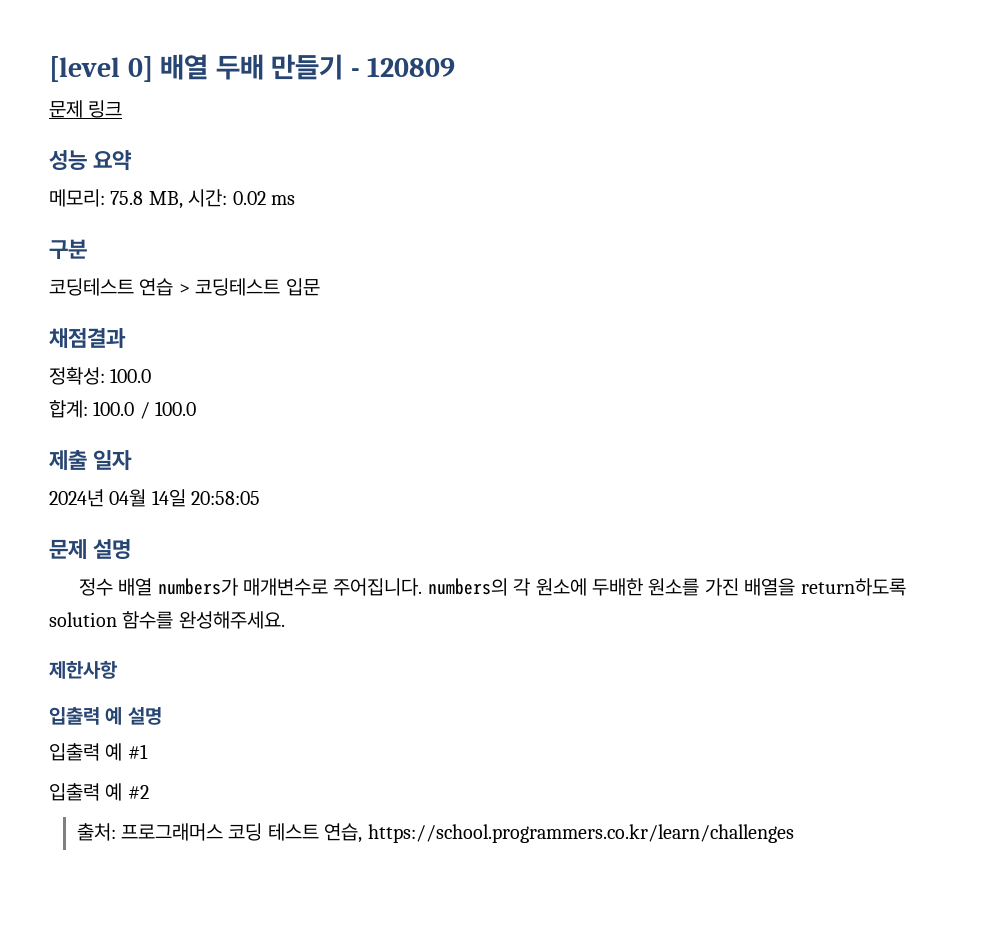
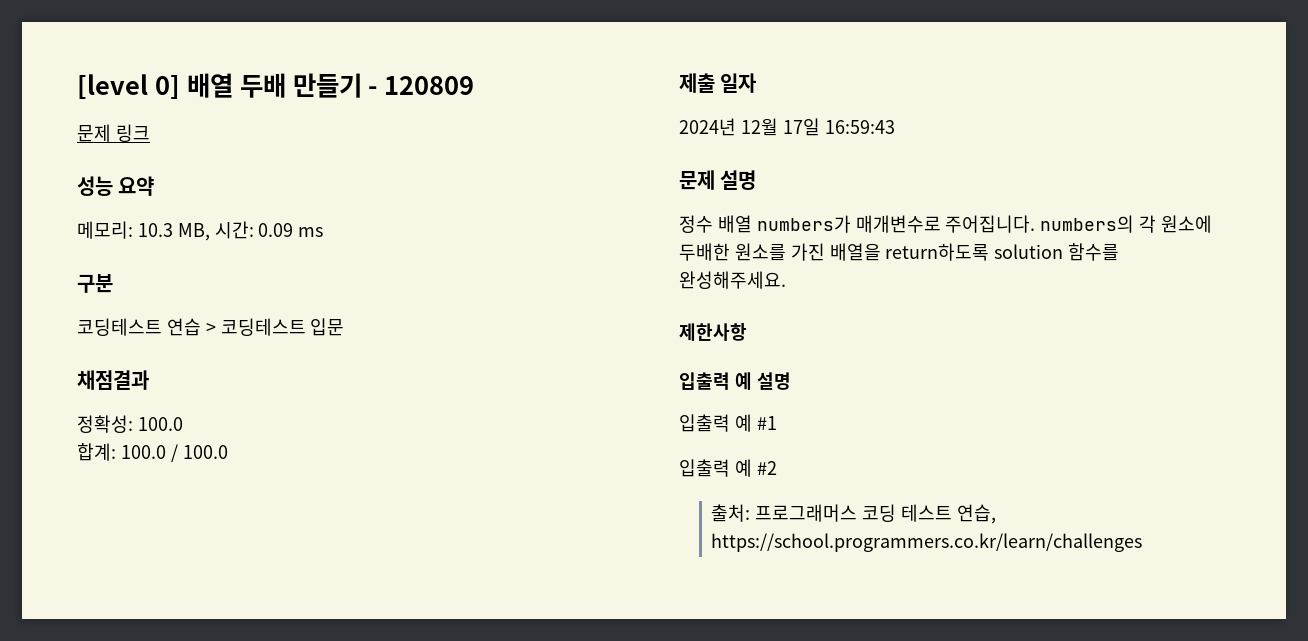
- 메모리: 75.8 MB, 시간: 0.02 ms
+ 메모리: 10.3 MB, 시간: 0.09 ms
- 2024년 04월 14일 20:58:05
+ 2024년 12월 17일 16:59:43

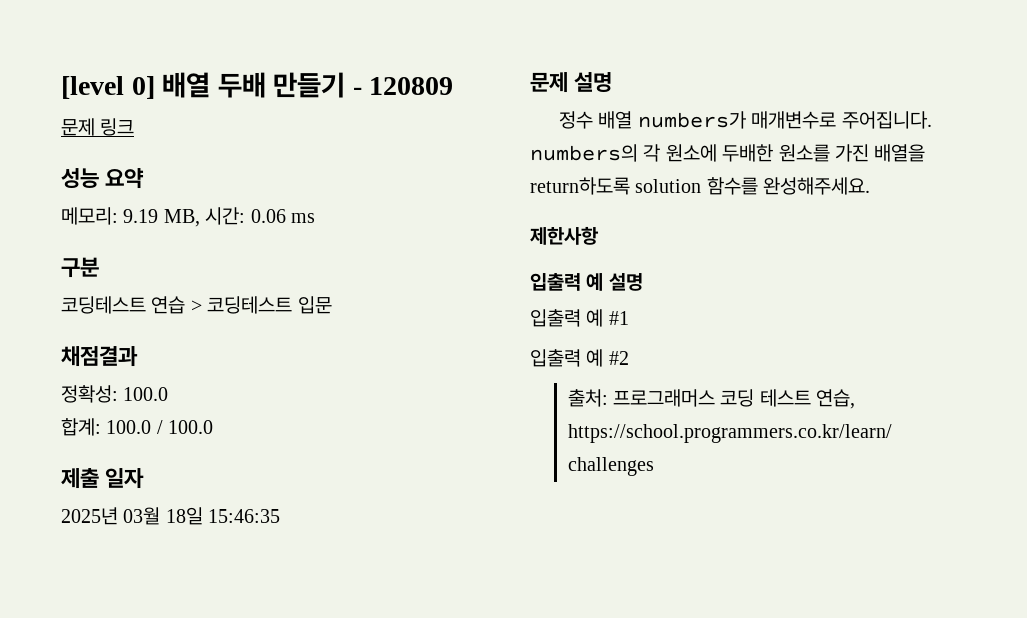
- 메모리: 10.3 MB, 시간: 0.09 ms
+ 메모리: 9.19 MB, 시간: 0.06 ms
- 2024년 12월 17일 16:59:43
+ 2025년 03월 18일 15:46:35

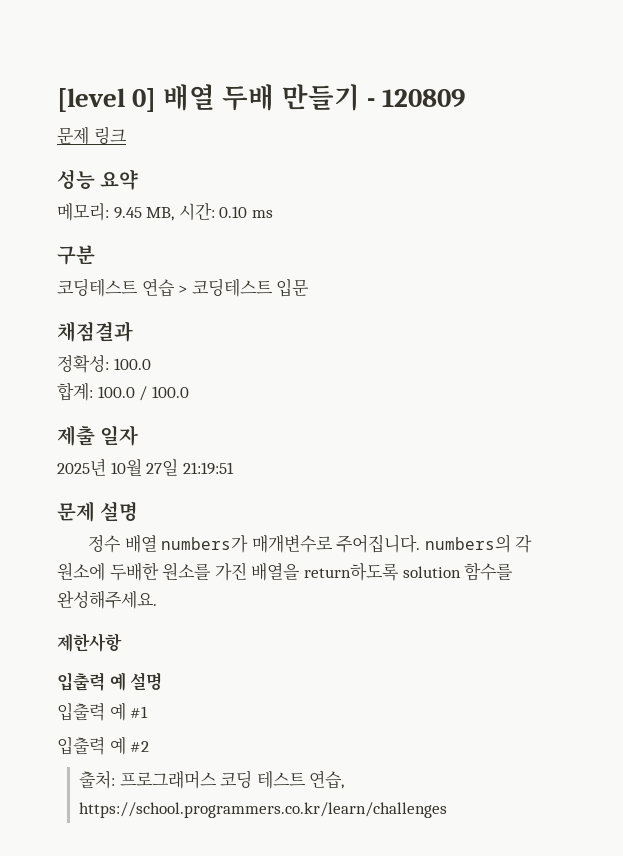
- 메모리: 9.19 MB, 시간: 0.06 ms
+ 메모리: 9.45 MB, 시간: 0.10 ms
- 2025년 03월 18일 15:46:35
+ 2025년 10월 27일 21:19:51

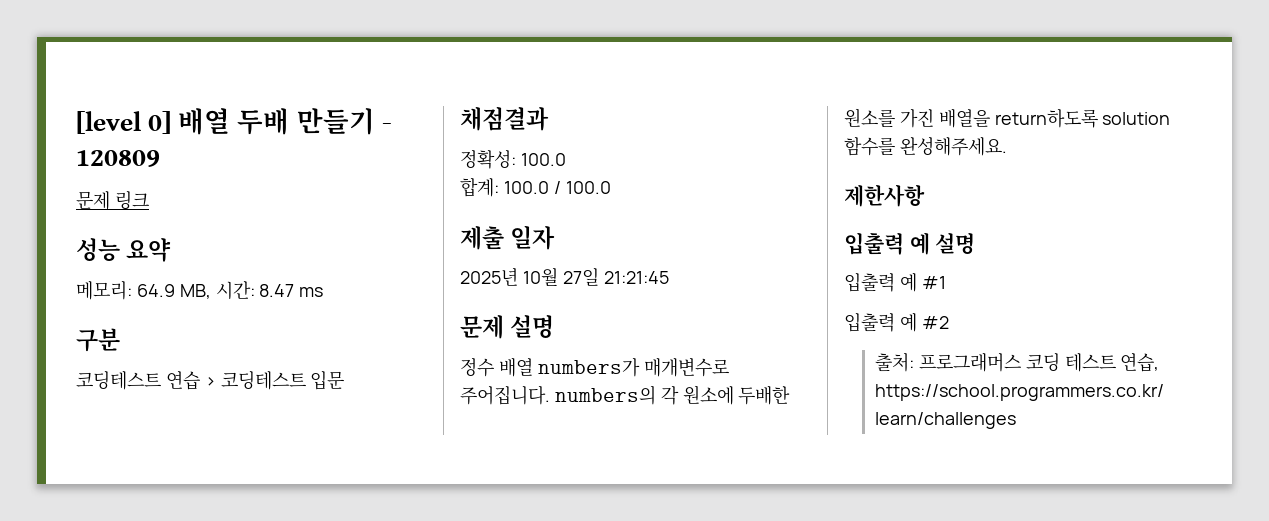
- 메모리: 9.45 MB, 시간: 0.10 ms
+ 메모리: 64.9 MB, 시간: 8.47 ms
- 2025년 10월 27일 21:19:51
+ 2025년 10월 27일 21:21:45

